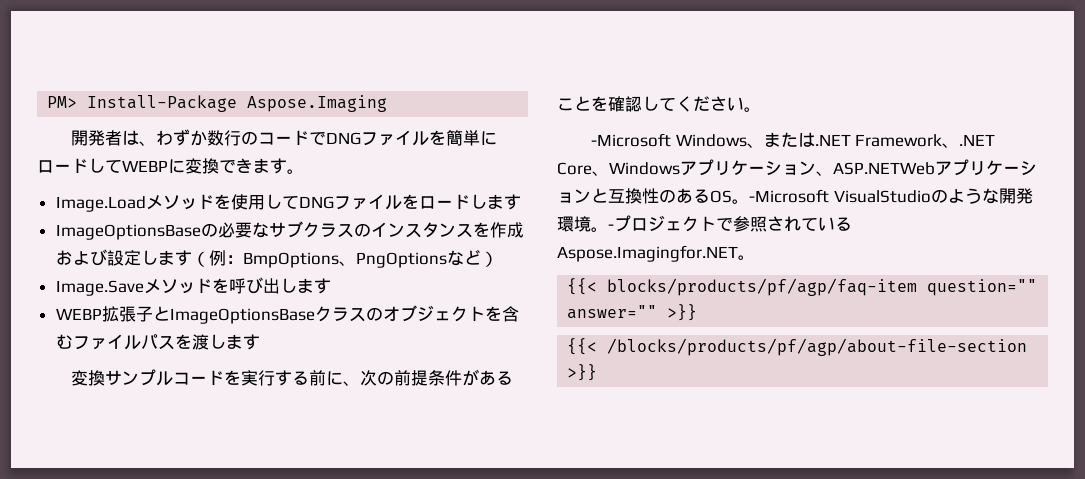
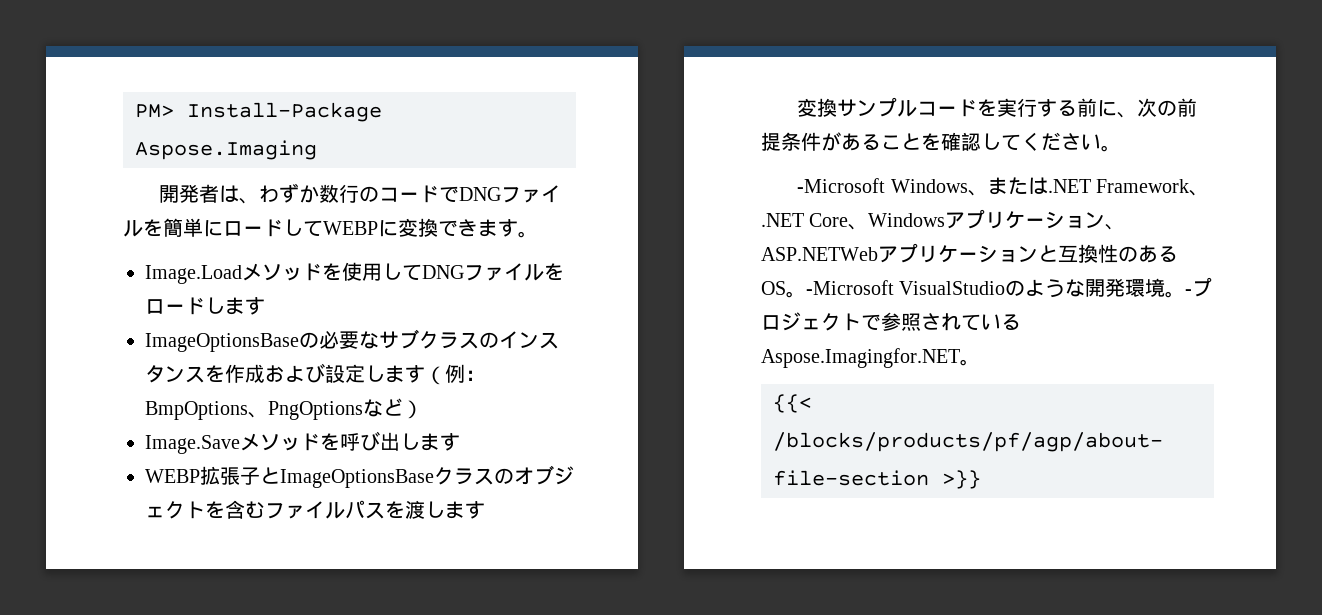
- {{< blocks/products/pf/agp/faq-item question="" answer="" >}}

